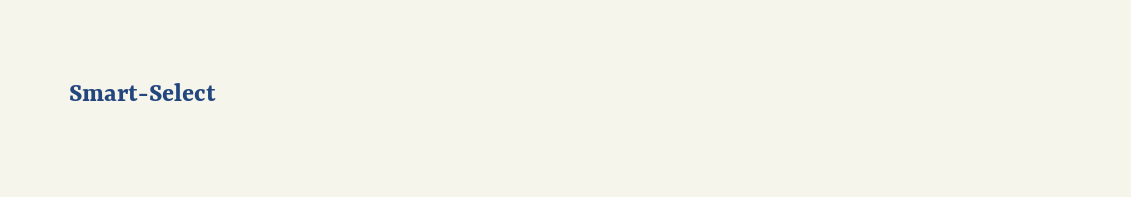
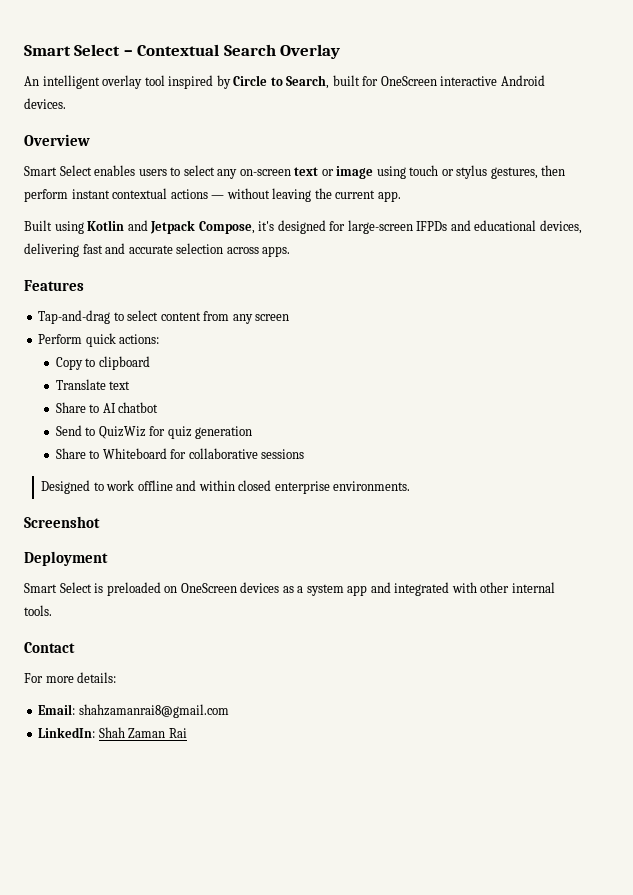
- Smart-Select
+ Smart Select – Contextual Search Overlay
+ An intelligent overlay tool inspired by Circle to Search, built for OneScreen interactive Android devices.
+ Overview
+ Smart Select enables users to select any on-screen text or image using touch or stylus gestures, then perform instant contextual actions — without leaving the current app.
+ Built using Kotlin and Jetpack Compose, it's designed for large-screen IFPDs and educational devices, delivering fast and accurate selection across apps.
+ Features
+ Tap-and-drag to select content from any screen
+ Perform quick actions:
+ Copy to clipboard
+ Translate text
+ Share to AI chatbot
+ Send to QuizWiz for quiz generation
+ Share to Whiteboard for collaborative sessions
+ Designed to work offline and within closed enterprise environments.
+ Screenshot
+ Deployment
+ Smart Select is preloaded on OneScreen devices as a system app and integrated with other internal tools.
+ Contact
+ For more details:
+ Email: shahzamanrai8@gmail.com
+ LinkedIn: Shah Zaman Rai

